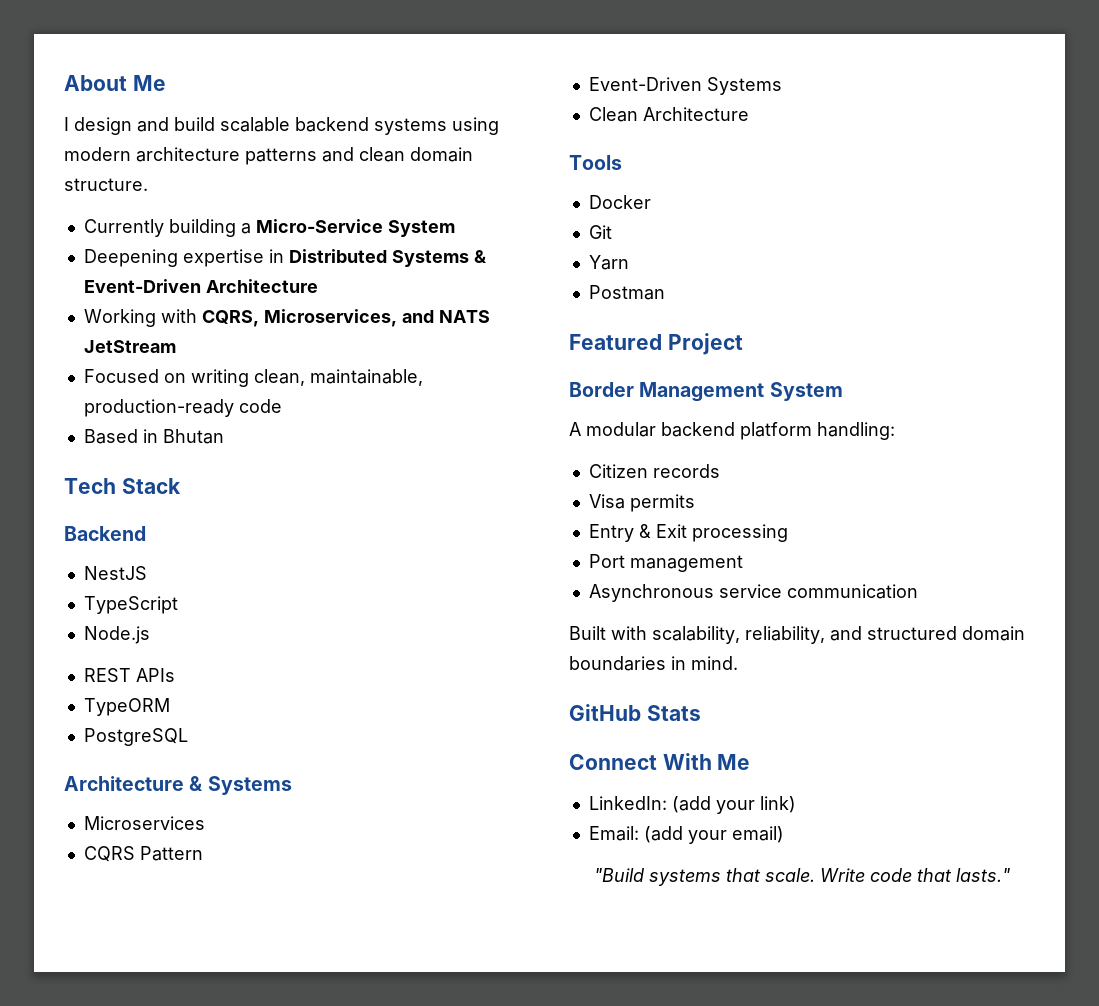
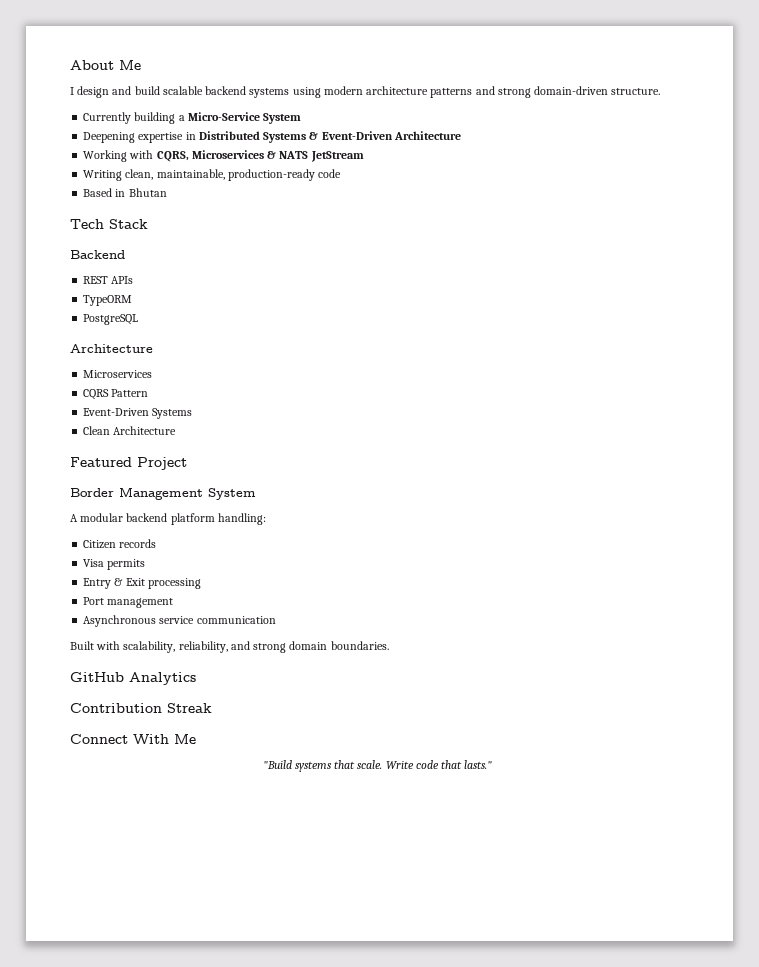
- I design and build scalable backend systems using modern architecture patterns and clean domain structure.
+ I design and build scalable backend systems using modern architecture patterns and strong domain-driven structure.
- Working with CQRS, Microservices, and NATS JetStream
+ Working with CQRS, Microservices & NATS JetStream
- Focused on writing clean, maintainable, production-ready code
+ Writing clean, maintainable, production-ready code
- NestJS
- TypeScript
- Node.js
  PostgreSQL
- Architecture & Systems
+ Architecture
- Tools
- Docker
- Git
- Yarn
- Postman
- Built with scalability, reliability, and structured domain boundaries in mind.
- GitHub Stats
+ Built with scalability, reliability, and strong domain boundaries.
+ GitHub Analytics
+ Contribution Streak
  Connect With Me
- LinkedIn: (add your link)
- Email: (add your email)

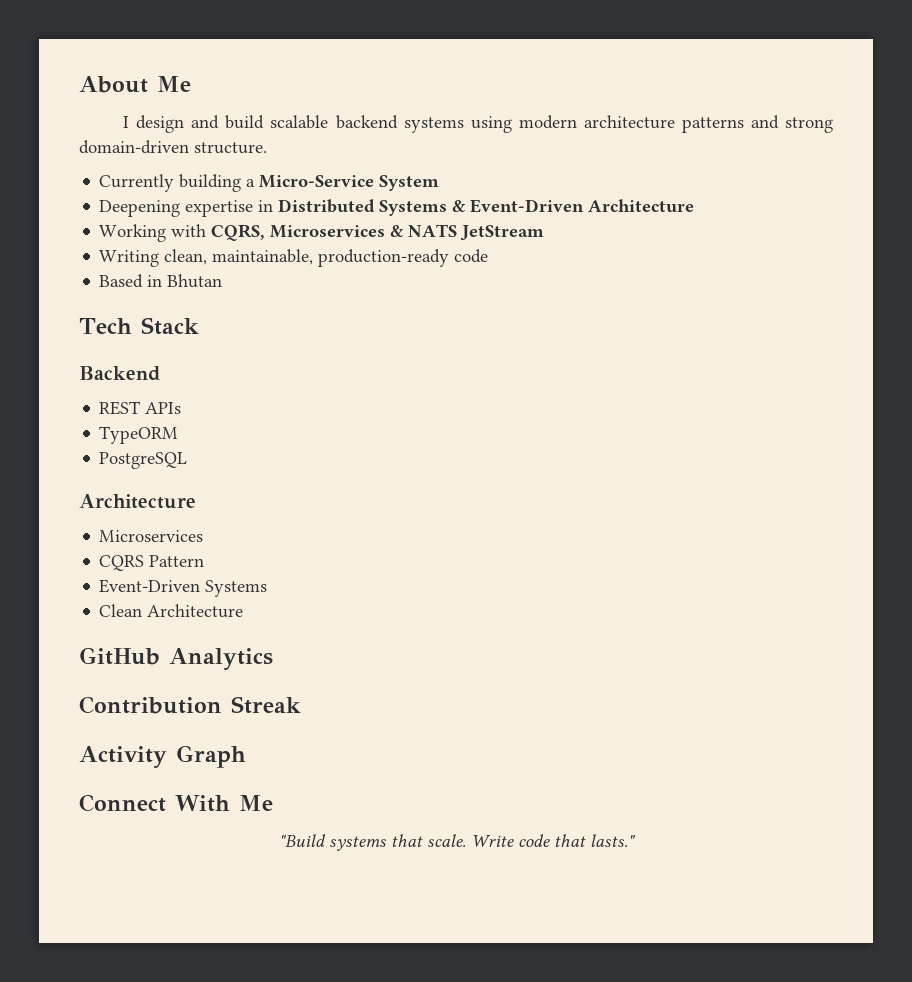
- Featured Project
- Border Management System
- A modular backend platform handling:
- Citizen records
- Visa permits
- Entry & Exit processing
- Port management
- Asynchronous service communication
- Built with scalability, reliability, and strong domain boundaries.
+ Activity Graph

